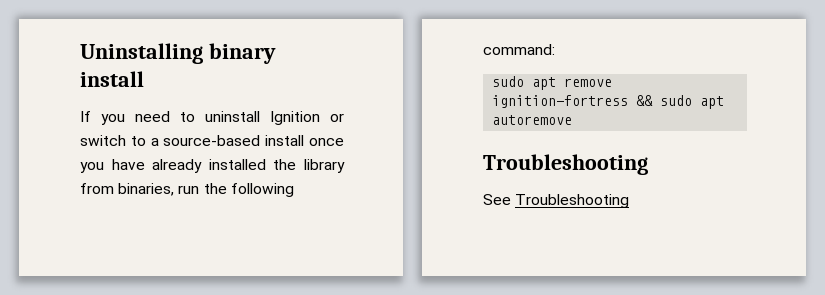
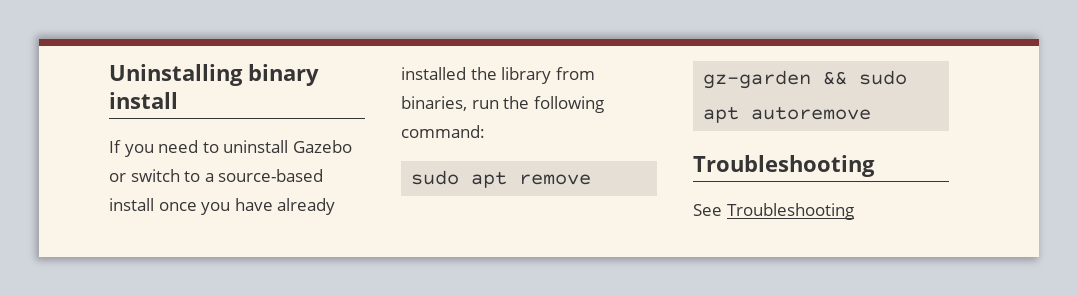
- If you need to uninstall Ignition or switch to a source-based install once you have already installed the library from binaries, run the following command:
+ If you need to uninstall Gazebo or switch to a source-based install once you have already installed the library from binaries, run the following command:
- sudo apt remove ignition-fortress && sudo apt autoremove
+ sudo apt remove gz-garden && sudo apt autoremove

